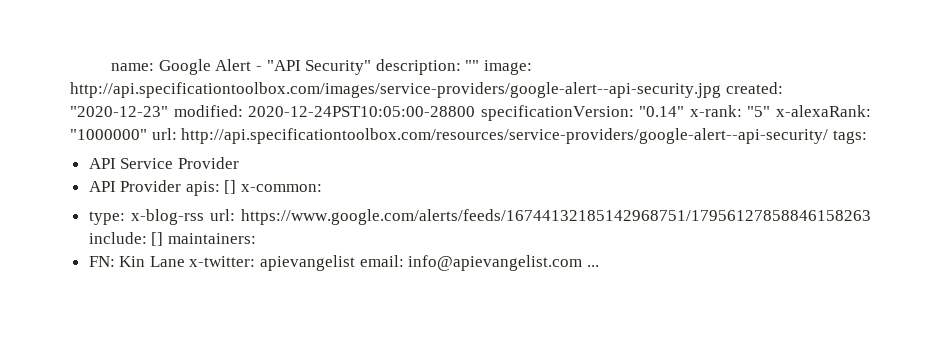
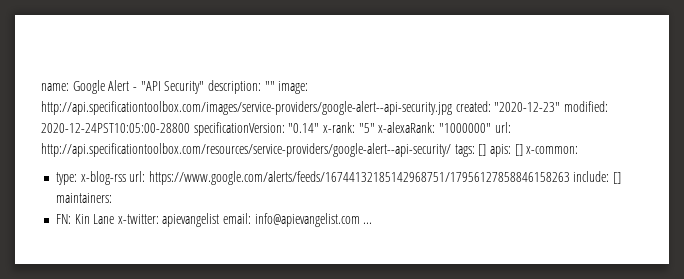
- name: Google Alert - "API Security" description: "" image: http://api.specificationtoolbox.com/images/service-providers/google-alert--api-security.jpg created: "2020-12-23" modified: 2020-12-24PST10:05:00-28800 specificationVersion: "0.14" x-rank: "5" x-alexaRank: "1000000" url: http://api.specificationtoolbox.com/resources/service-providers/google-alert--api-security/ tags:
- API Service Provider
- API Provider apis: [] x-common:
+ name: Google Alert - "API Security" description: "" image: http://api.specificationtoolbox.com/images/service-providers/google-alert--api-security.jpg created: "2020-12-23" modified: 2020-12-24PST10:05:00-28800 specificationVersion: "0.14" x-rank: "5" x-alexaRank: "1000000" url: http://api.specificationtoolbox.com/resources/service-providers/google-alert--api-security/ tags: [] apis: [] x-common:

